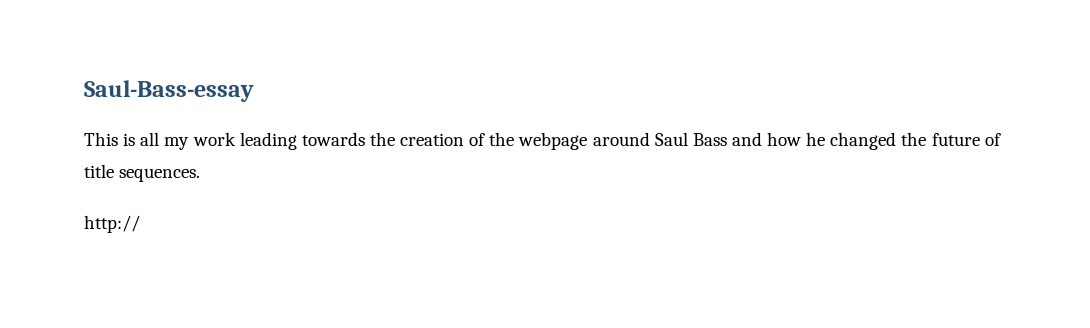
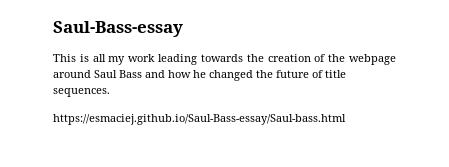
- http://
+ https://esmaciej.github.io/Saul-Bass-essay/Saul-bass.html

